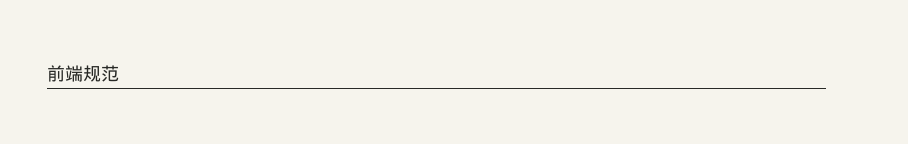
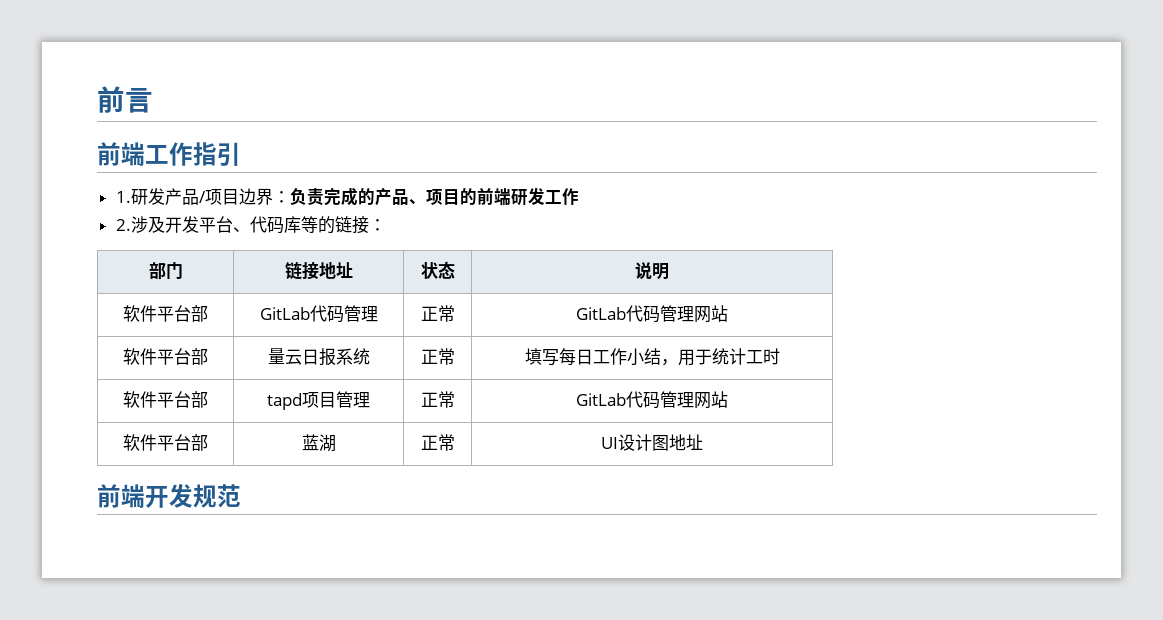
- 前端规范
+ 前言
+ 前端工作指引
+ 1.研发产品/项目边界：负责完成的产品、项目的前端研发工作
+ 2.涉及开发平台、代码库等的链接：
+ 部门 | 链接地址 | 状态 | 说明
+ 软件平台部 | GitLab代码管理 | 正常 | GitLab代码管理网站
+ 软件平台部 | 量云日报系统 | 正常 | 填写每日工作小结，用于统计工时
+ 软件平台部 | tapd项目管理 | 正常 | GitLab代码管理网站
+ 软件平台部 | 蓝湖 | 正常 | UI设计图地址
+ 前端开发规范

